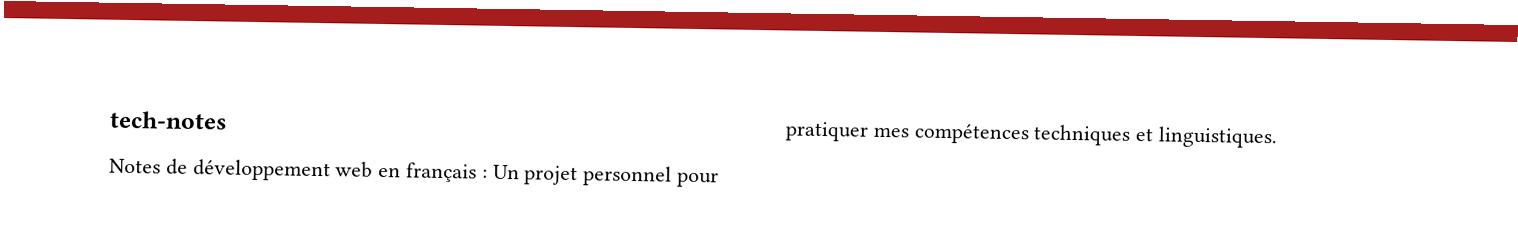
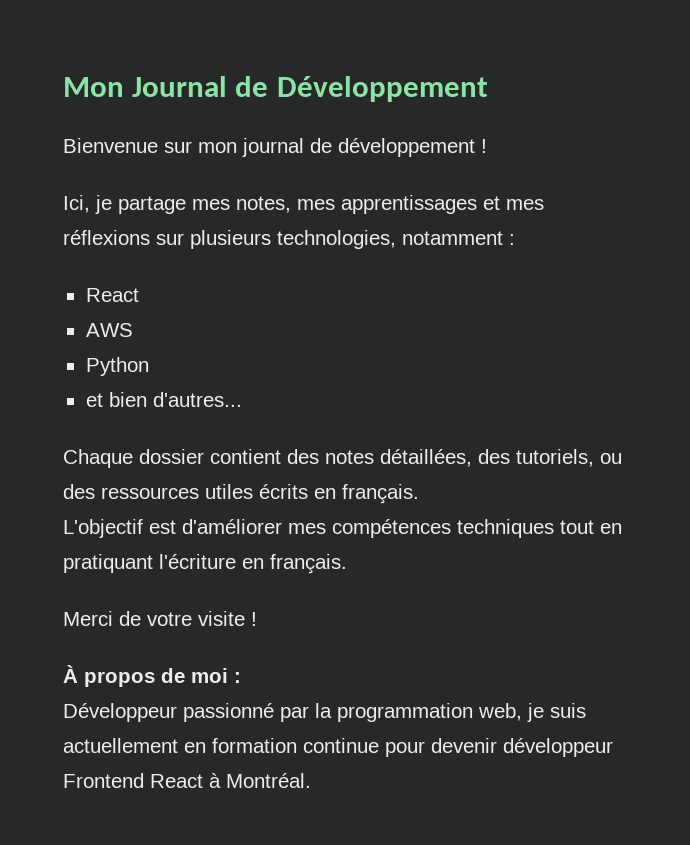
- tech-notes
- Notes de développement web en français : Un projet personnel pour pratiquer mes compétences techniques et linguistiques.
+ Mon Journal de Développement
+ Bienvenue sur mon journal de développement !
+ Ici, je partage mes notes, mes apprentissages et mes réflexions sur plusieurs technologies, notamment :
+ React
+ AWS
+ Python
+ et bien d'autres...
+ Chaque dossier contient des notes détaillées, des tutoriels, ou des ressources utiles écrits en français.
+ L'objectif est d'améliorer mes compétences techniques tout en pratiquant l'écriture en français.
+ Merci de votre visite !
+ À propos de moi :
+ Développeur passionné par la programmation web, je suis actuellement en formation continue pour devenir développeur Frontend React à Montréal.

